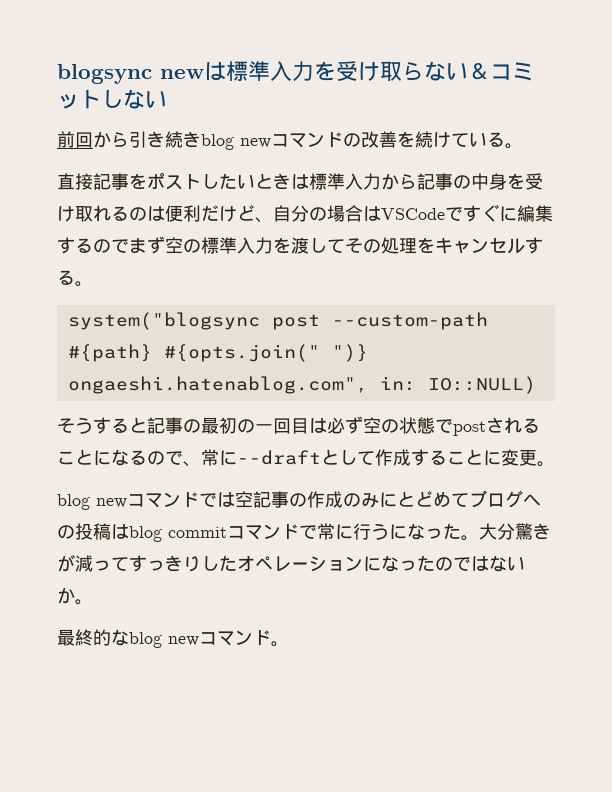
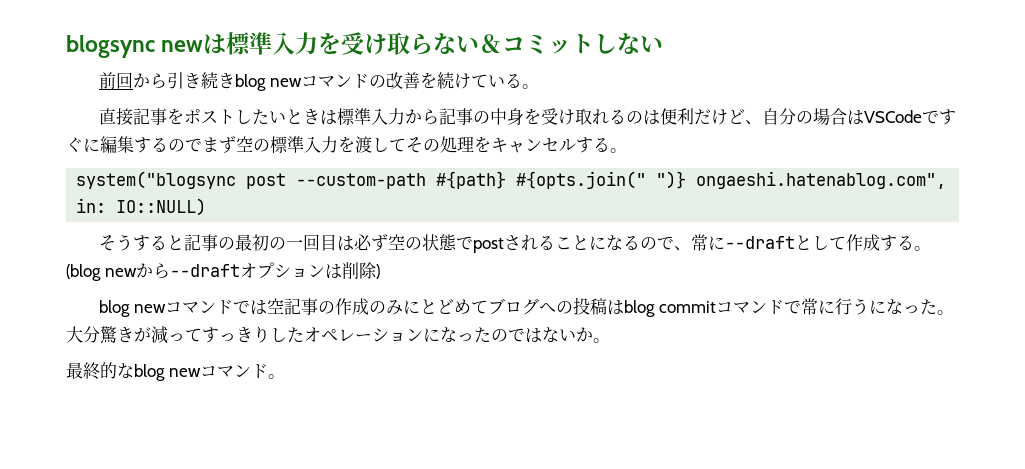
- そうすると記事の最初の一回目は必ず空の状態でpostされることになるので、常に--draftとして作成することに変更。
+ そうすると記事の最初の一回目は必ず空の状態でpostされることになるので、常に--draftとして作成する。(blog newから--draftオプションは削除)

